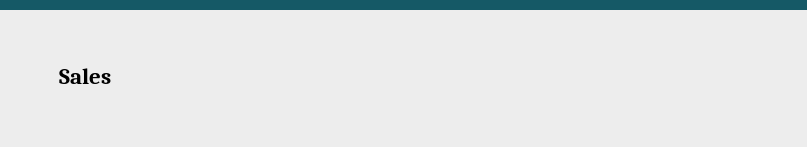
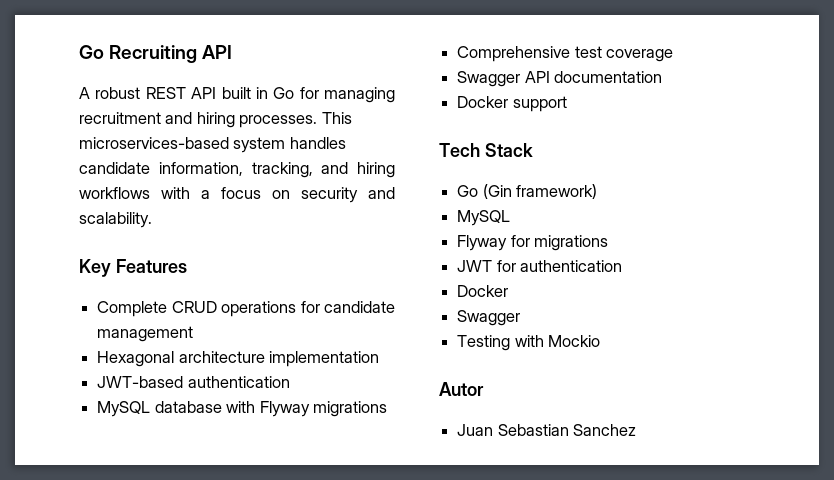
- Sales
+ Go Recruiting API
+ A robust REST API built in Go for managing recruitment and hiring processes. This microservices-based system handles candidate information, tracking, and hiring workflows with a focus on security and scalability.
+ Key Features
+ Complete CRUD operations for candidate management
+ Hexagonal architecture implementation
+ JWT-based authentication
+ MySQL database with Flyway migrations
+ Comprehensive test coverage
+ Swagger API documentation
+ Docker support
+ Tech Stack
+ Go (Gin framework)
+ MySQL
+ Flyway for migrations
+ JWT for authentication
+ Docker
+ Swagger
+ Testing with Mockio
+ Autor
+ Juan Sebastian Sanchez

